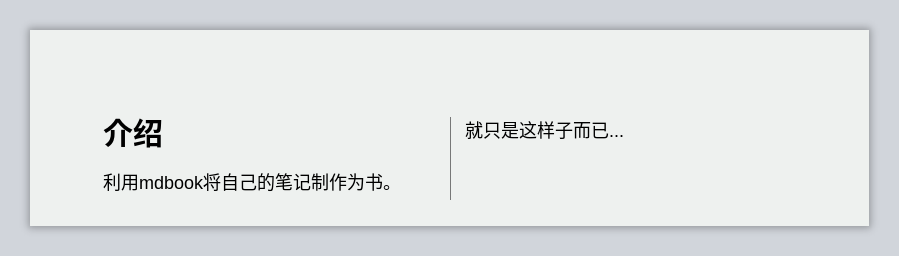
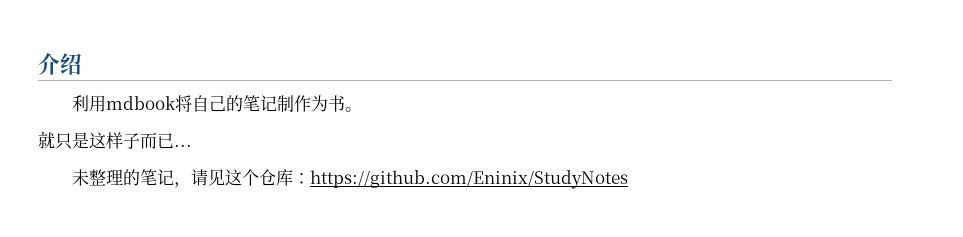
+ 未整理的笔记，请见这个仓库：https://github.com/Eninix/StudyNotes

